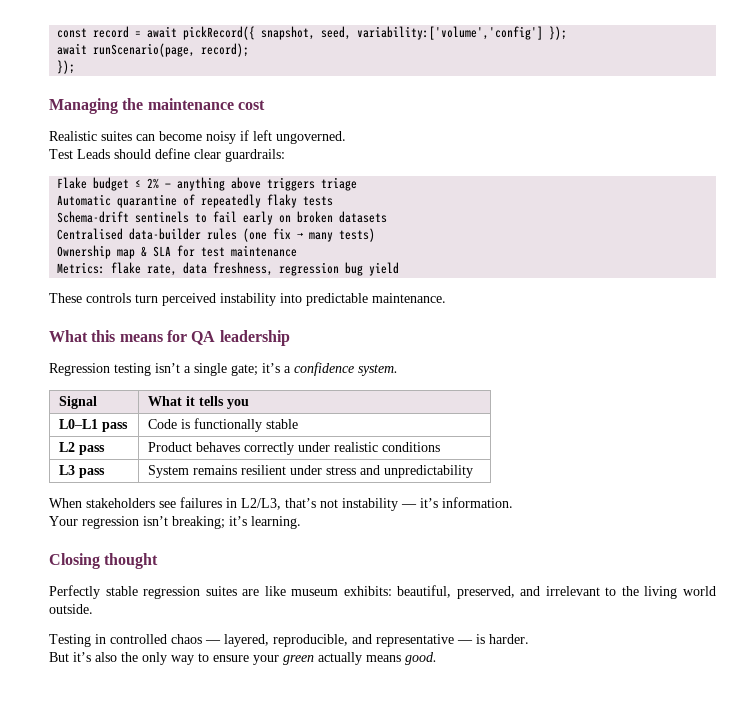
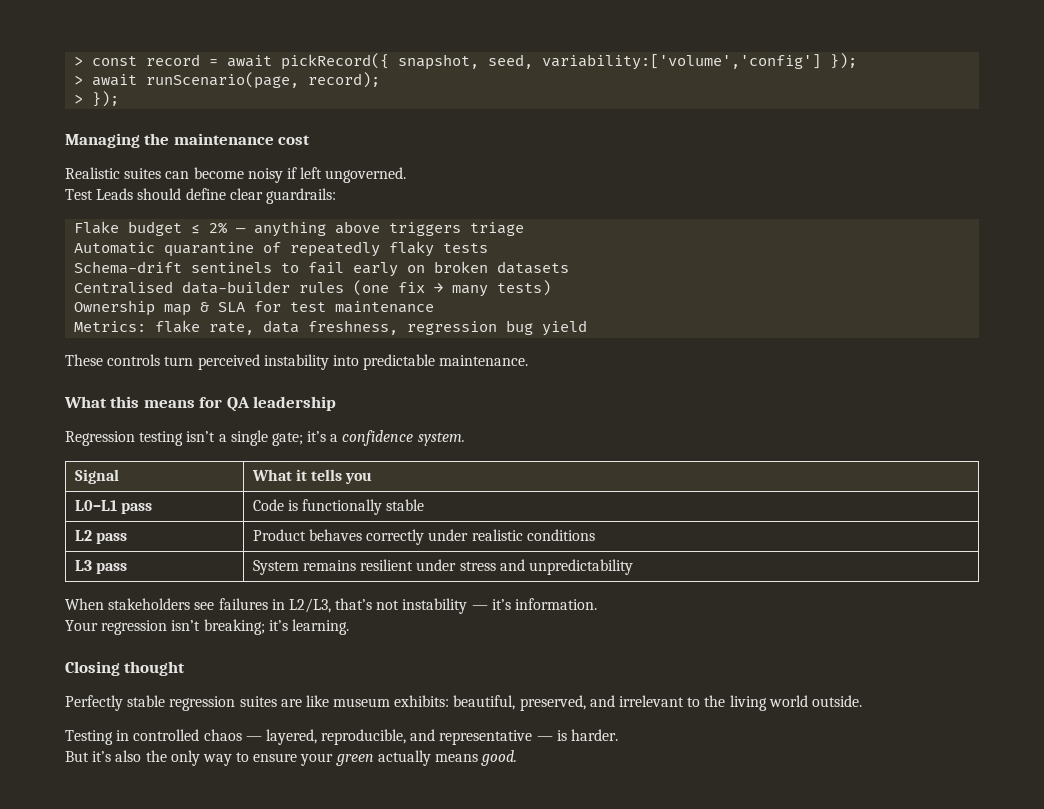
- const record = await pickRecord({ snapshot, seed, variability:['volume','config'] });
+ > const record = await pickRecord({ snapshot, seed, variability:['volume','config'] });
- await runScenario(page, record);
- });
+ > await runScenario(page, record);
+ > });

